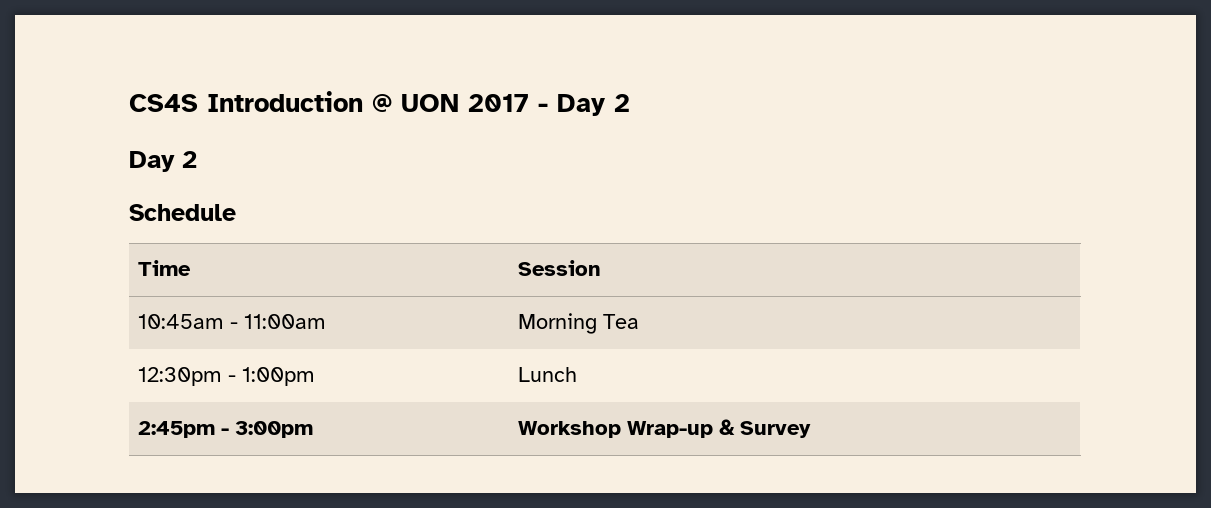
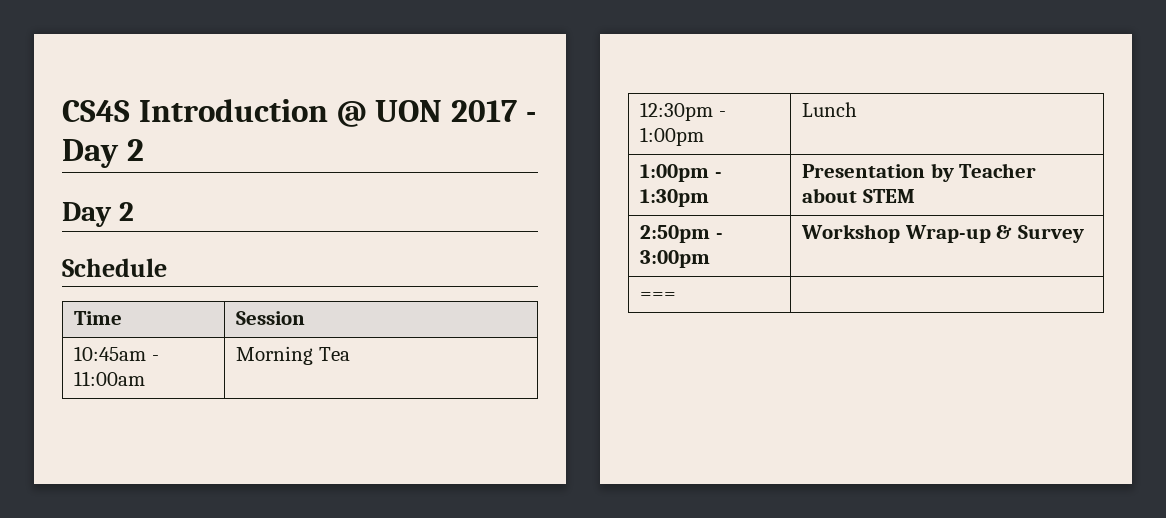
- 2:45pm - 3:00pm | Workshop Wrap-up & Survey
+ 1:00pm - 1:30pm | Presentation by Teacher about STEM
+ 2:50pm - 3:00pm | Workshop Wrap-up & Survey
+ === |

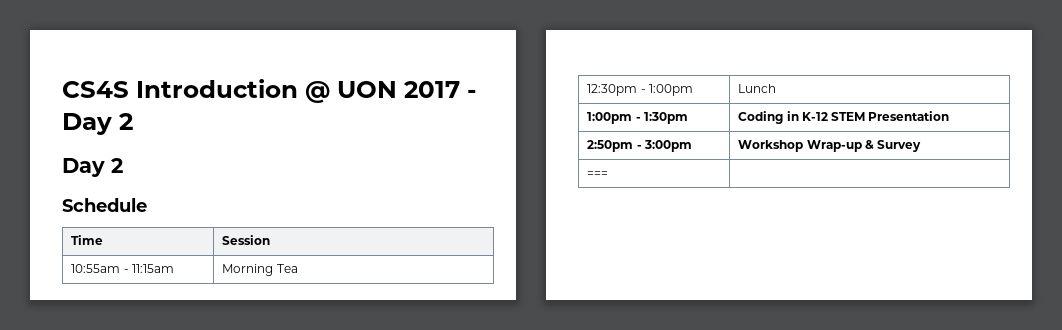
- 10:45am - 11:00am | Morning Tea
+ 10:55am - 11:15am | Morning Tea
- 1:00pm - 1:30pm | Presentation by Teacher about STEM
+ 1:00pm - 1:30pm | Coding in K-12 STEM Presentation

